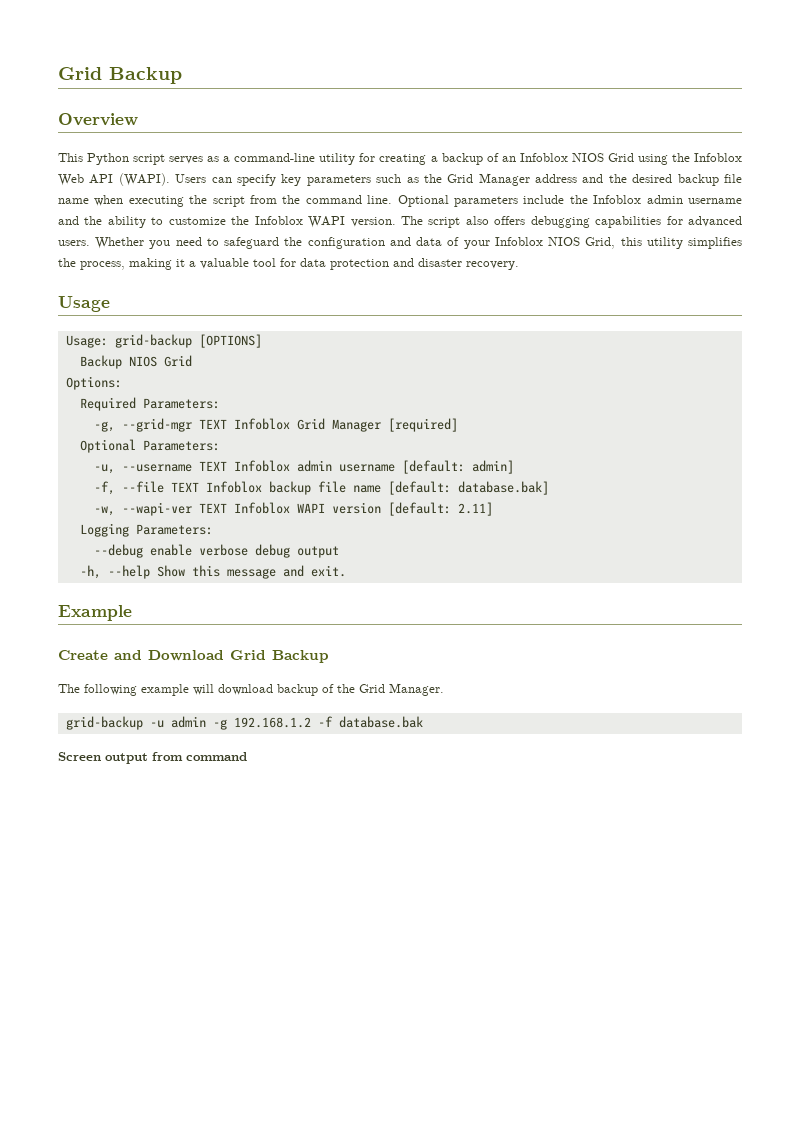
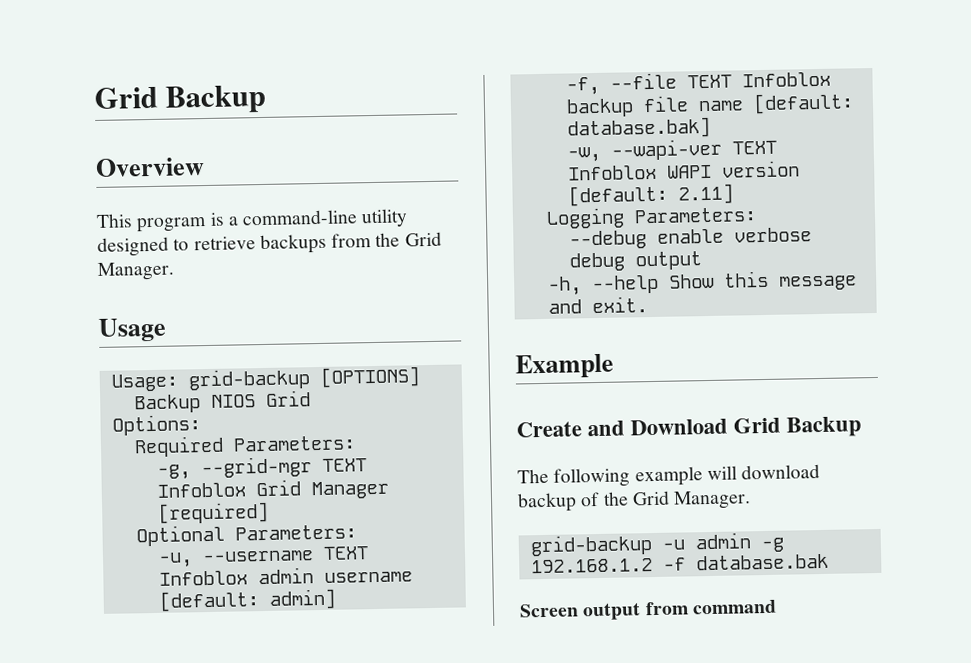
- This Python script serves as a command-line utility for creating a backup of an Infoblox NIOS Grid using the Infoblox Web API (WAPI). Users can specify key parameters such as the Grid Manager address and the desired backup file name when executing the script from the command line. Optional parameters include the Infoblox admin username and the ability to customize the Infoblox WAPI version. The script also offers debugging capabilities for advanced users. Whether you need to safeguard the configuration and data of your Infoblox NIOS Grid, this utility simplifies the process, making it a valuable tool for data protection and disaster recovery.
+ This program is a command-line utility designed to retrieve backups from the Grid Manager.

